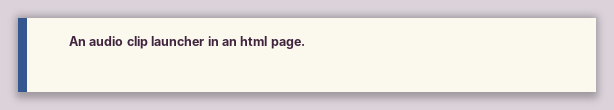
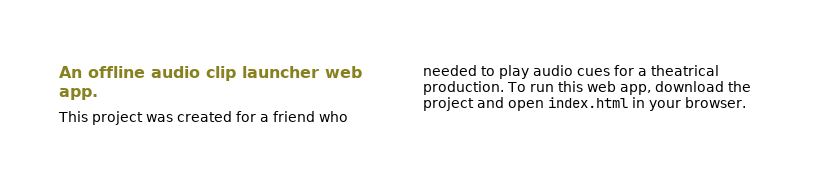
- An audio clip launcher in an html page.
+ An offline audio clip launcher web app.
+ This project was created for a friend who needed to play audio cues for a theatrical production. To run this web app, download the project and open index.html in your browser.

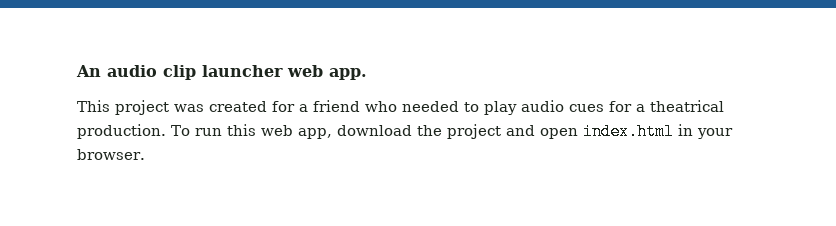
- An offline audio clip launcher web app.
+ An audio clip launcher web app.

